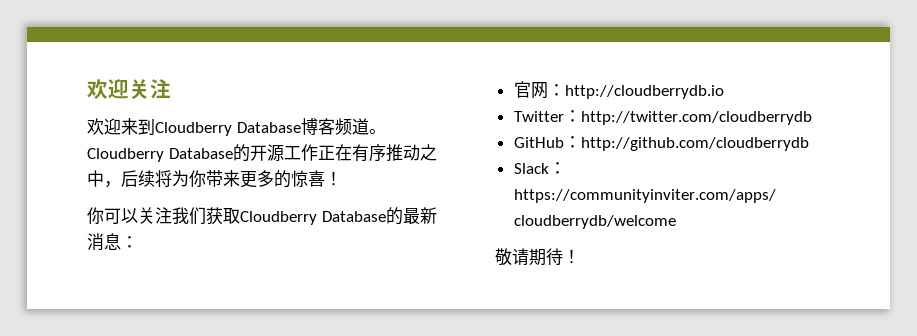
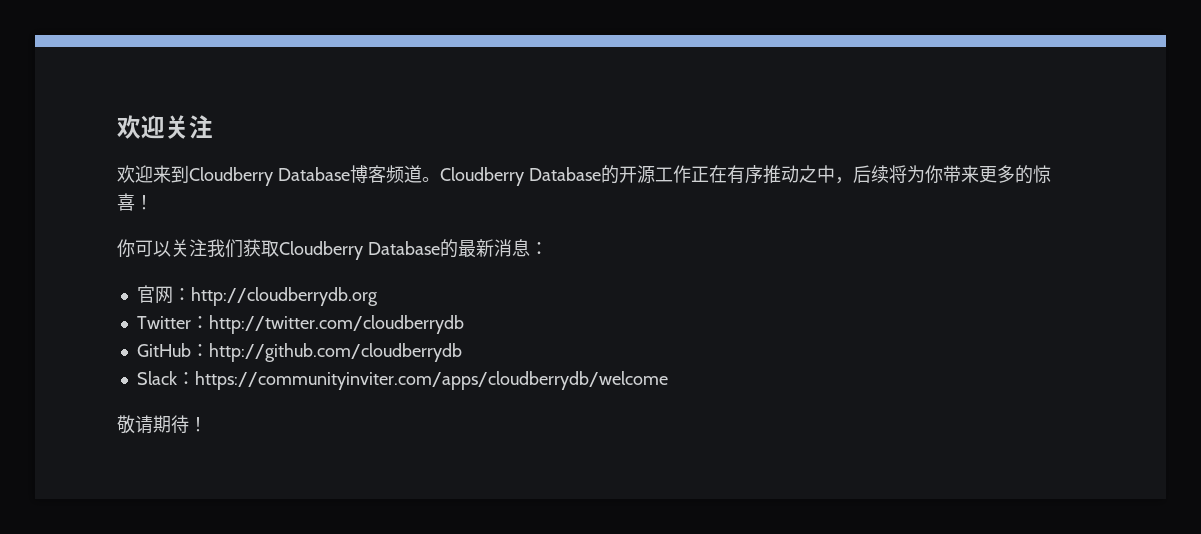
- 官网：http://cloudberrydb.io
+ 官网：http://cloudberrydb.org

